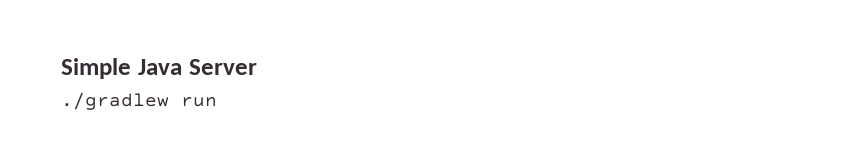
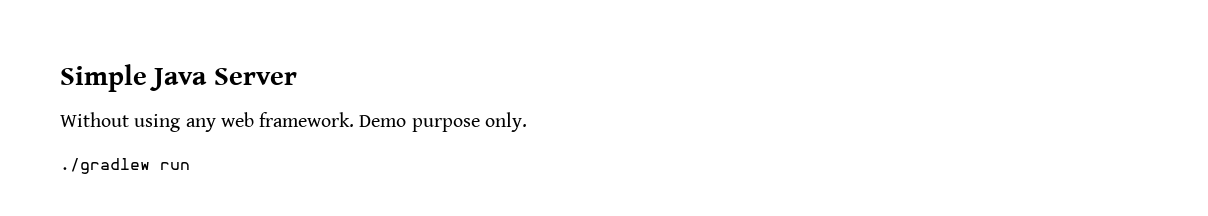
+ Without using any web framework. Demo purpose only.

